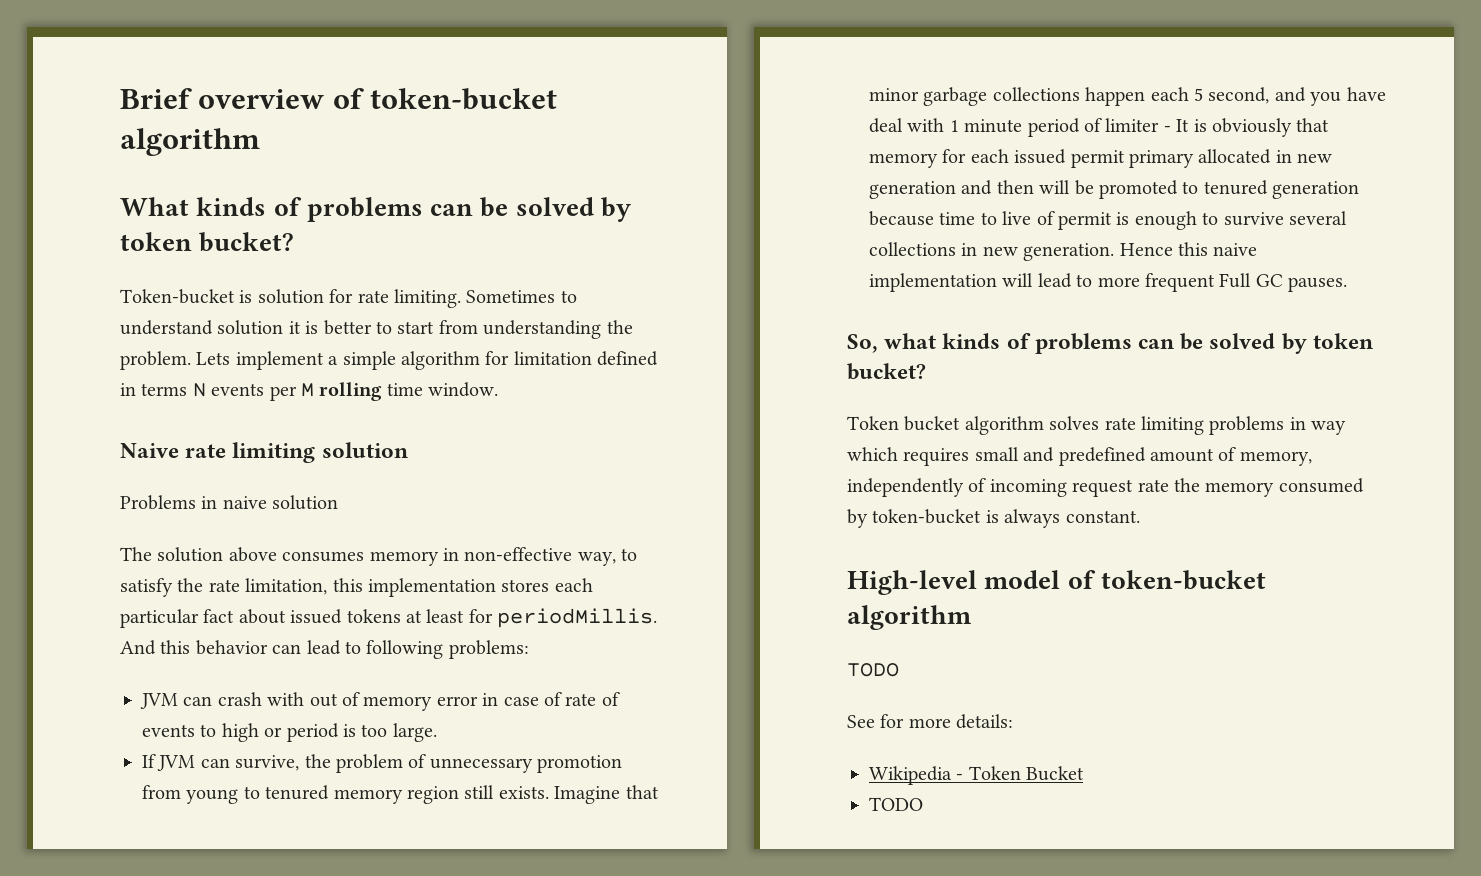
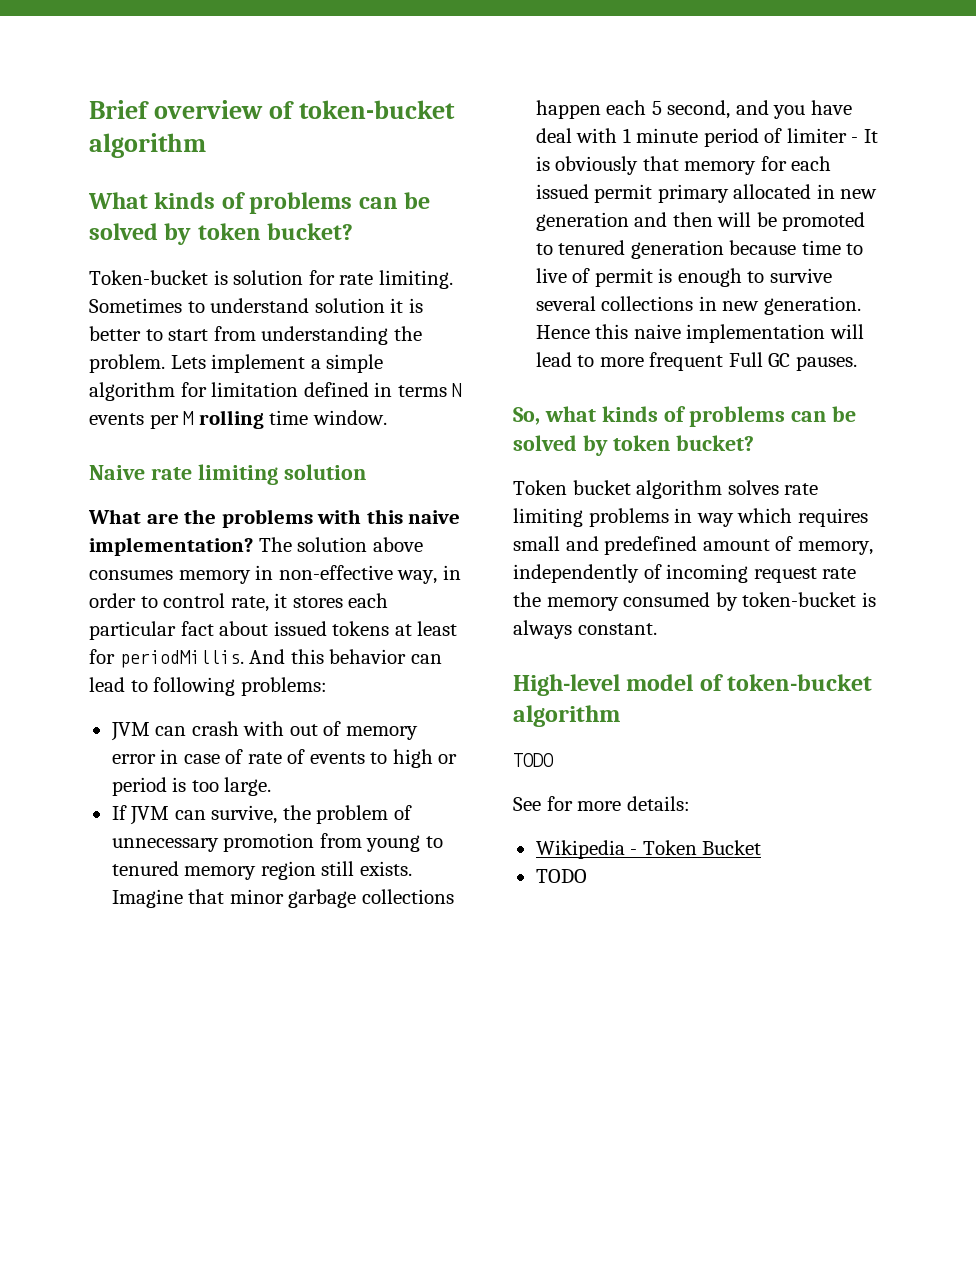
- Problems in naive solution
- The solution above consumes memory in non-effective way, to satisfy the rate limitation, this implementation stores each particular fact about issued tokens at least for periodMillis.
+ What are the problems with this naive implementation? The solution above consumes memory in non-effective way, in order to control rate, it stores each particular fact about issued tokens at least for periodMillis.

